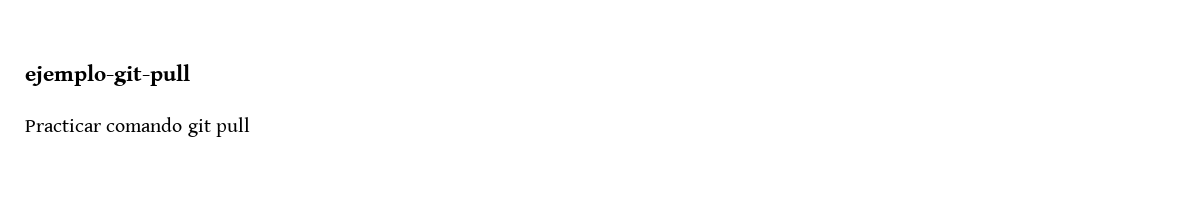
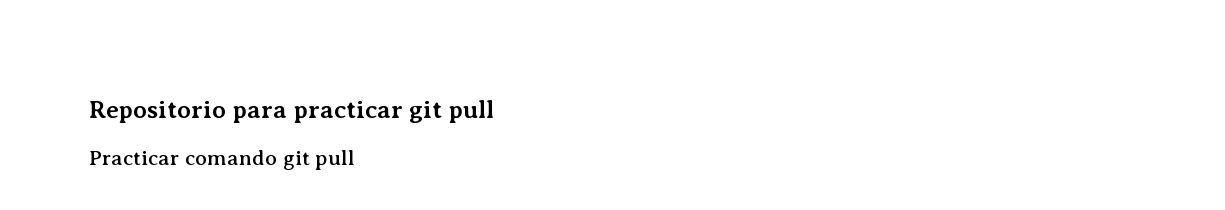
- ejemplo-git-pull
+ Repositorio para practicar git pull

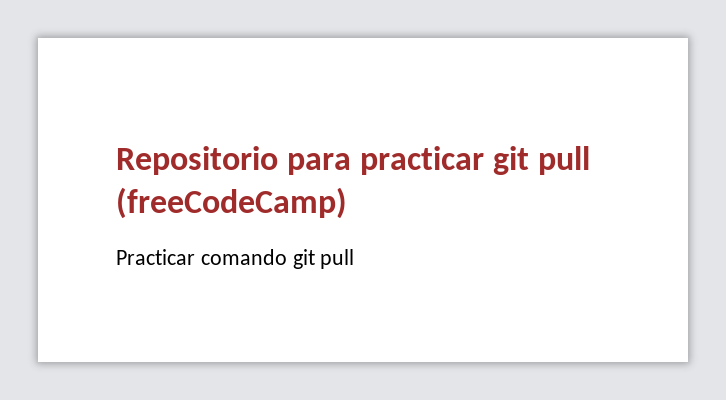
- Repositorio para practicar git pull
+ Repositorio para practicar git pull (freeCodeCamp)

